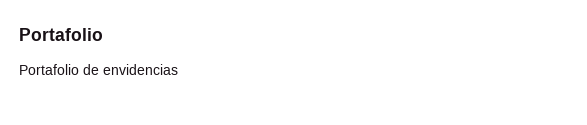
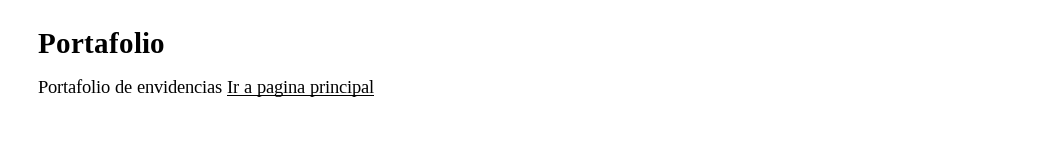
- Portafolio de envidencias
+ Portafolio de envidencias Ir a pagina principal

